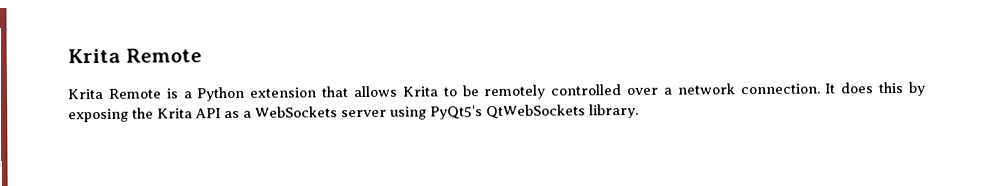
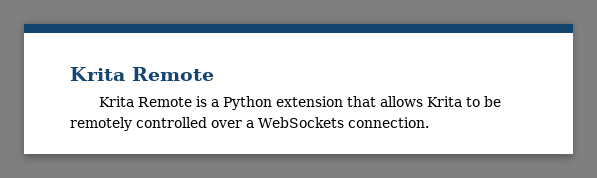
- Krita Remote is a Python extension that allows Krita to be remotely controlled over a network connection. It does this by exposing the Krita API as a WebSockets server using PyQt5's QtWebSockets library.
+ Krita Remote is a Python extension that allows Krita to be remotely controlled over a WebSockets connection.

